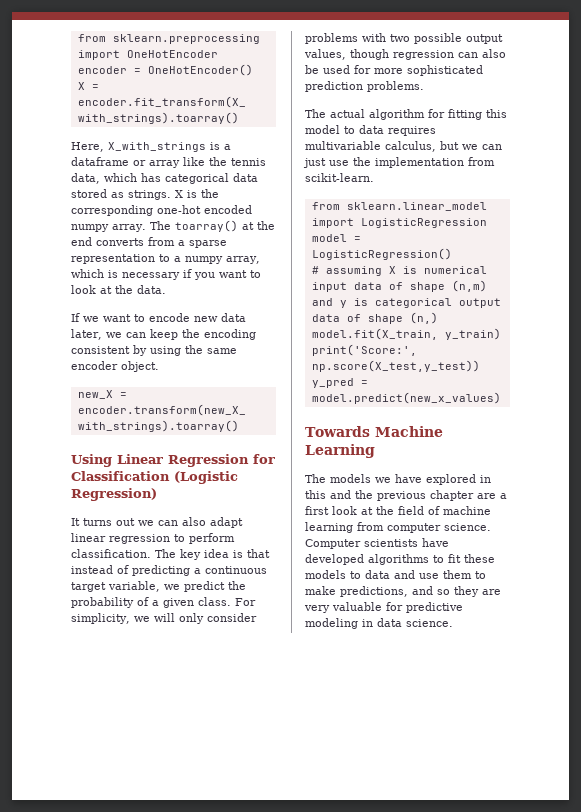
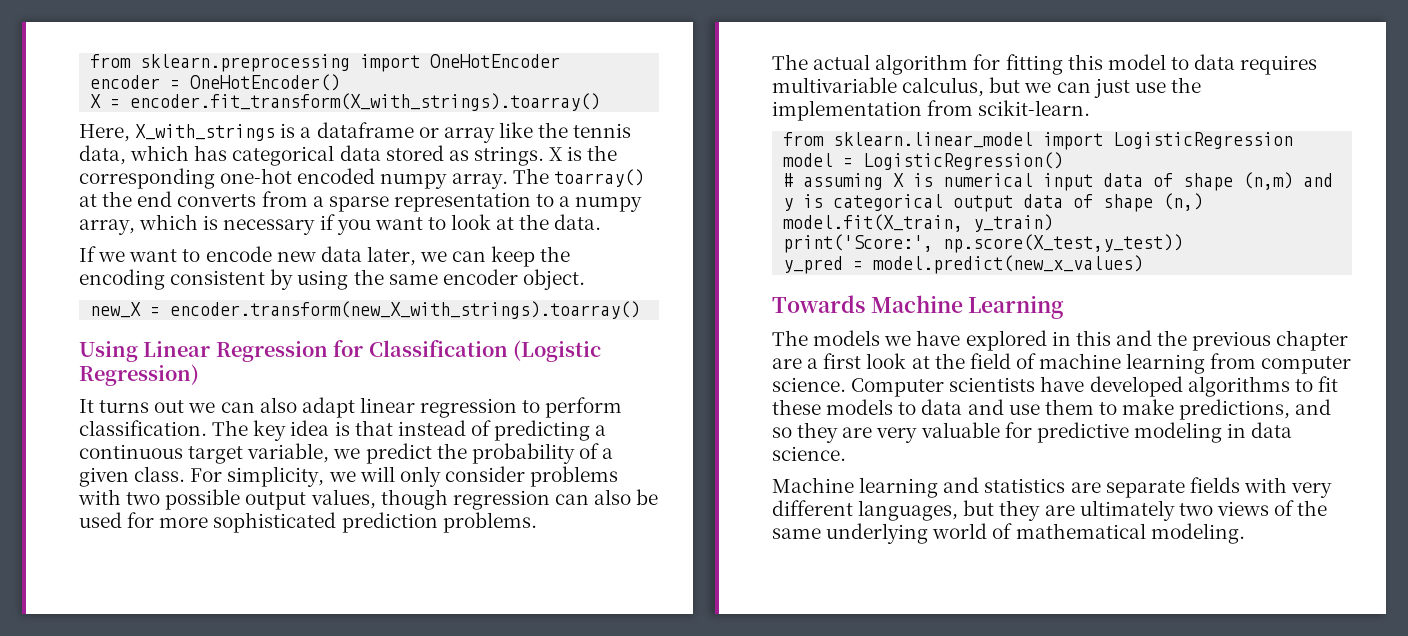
+ Machine learning and statistics are separate fields with very different languages, but they are ultimately two views of the same underlying world of mathematical modeling.

